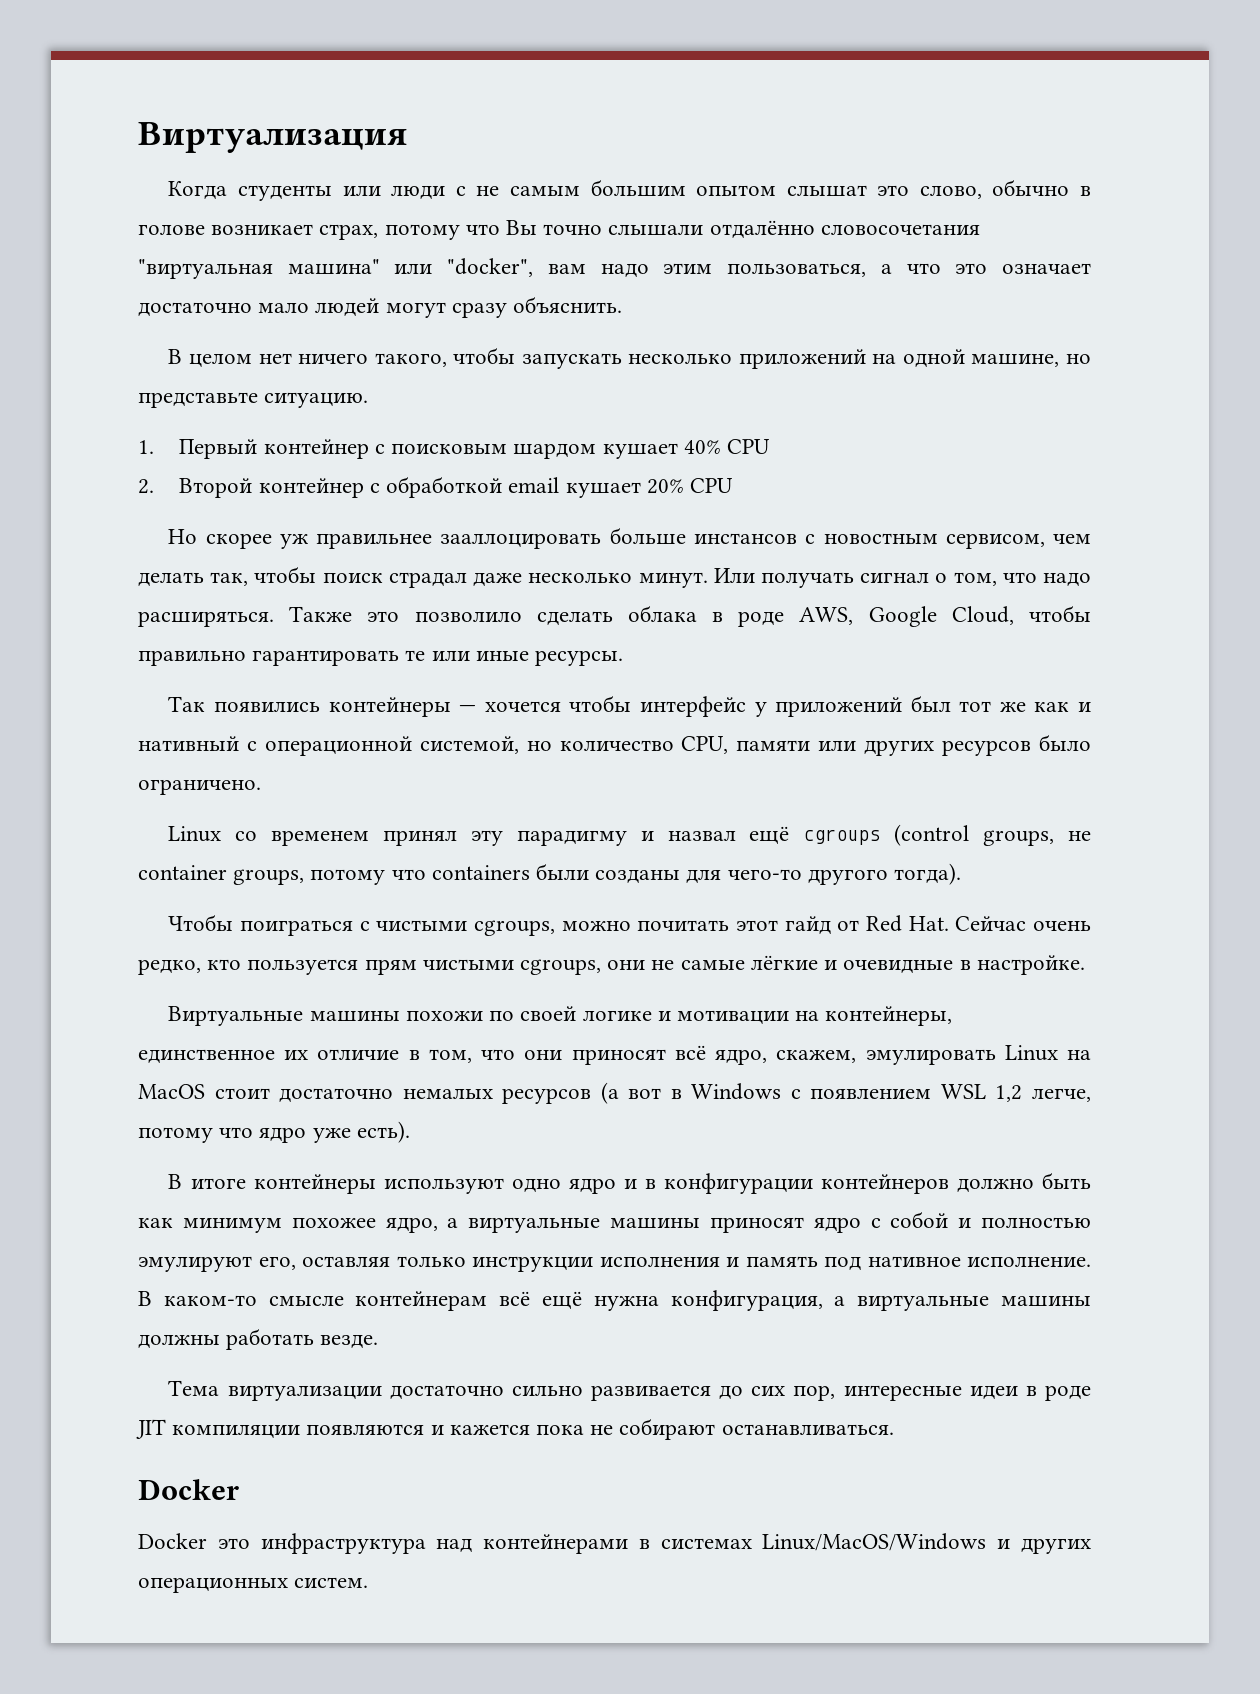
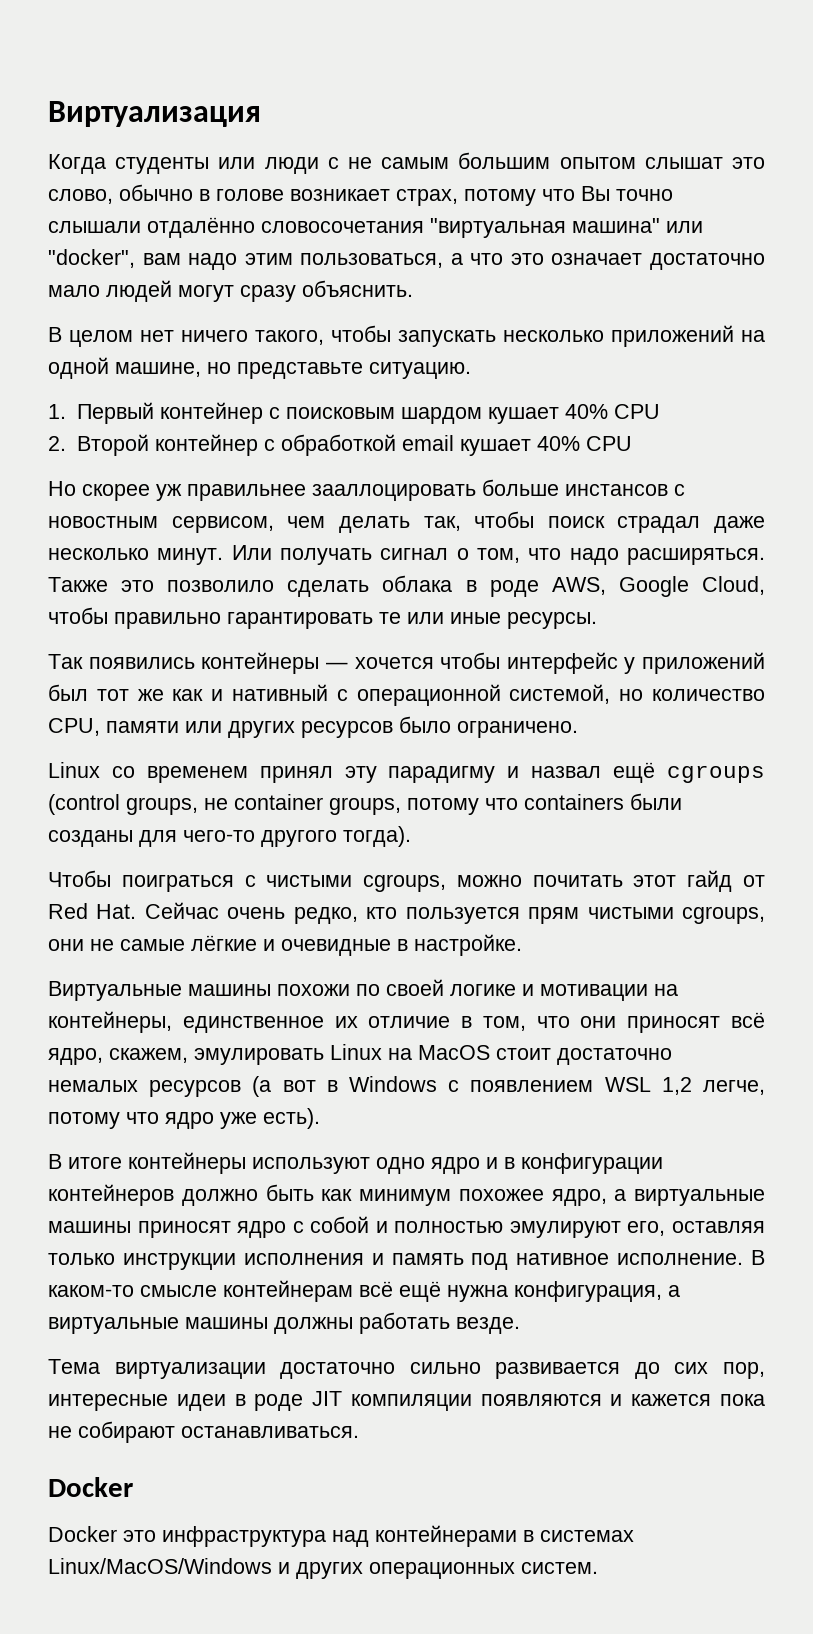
- 2. Второй контейнер с обработкой email кушает 20% CPU
+ 2. Второй контейнер с обработкой email кушает 40% CPU

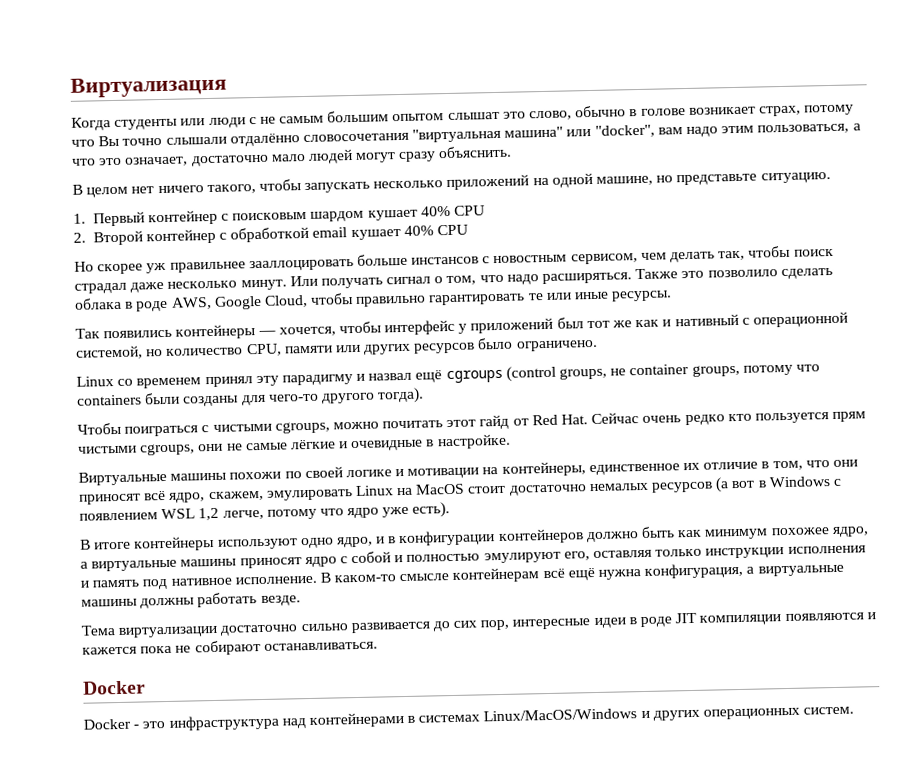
- Когда студенты или люди с не самым большим опытом слышат это слово, обычно в голове возникает страх, потому что Вы точно слышали отдалённо словосочетания "виртуальная машина" или "docker", вам надо этим пользоваться, а что это означает достаточно мало людей могут сразу объяснить.
+ Когда студенты или люди с не самым большим опытом слышат это слово, обычно в голове возникает страх, потому что Вы точно слышали отдалённо словосочетания "виртуальная машина" или "docker", вам надо этим пользоваться, а что это означает, достаточно мало людей могут сразу объяснить.
- Так появились контейнеры — хочется чтобы интерфейс у приложений был тот же как и нативный с операционной системой, но количество CPU, памяти или других ресурсов было ограничено.
+ Так появились контейнеры — хочется, чтобы интерфейс у приложений был тот же как и нативный с операционной системой, но количество CPU, памяти или других ресурсов было ограничено.
- Чтобы поиграться с чистыми cgroups, можно почитать этот гайд от Red Hat. Сейчас очень редко, кто пользуется прям чистыми cgroups, они не самые лёгкие и очевидные в настройке.
+ Чтобы поиграться с чистыми cgroups, можно почитать этот гайд от Red Hat. Сейчас очень редко кто пользуется прям чистыми cgroups, они не самые лёгкие и очевидные в настройке.
- В итоге контейнеры используют одно ядро и в конфигурации контейнеров должно быть как минимум похожее ядро, а виртуальные машины приносят ядро с собой и полностью эмулируют его, оставляя только инструкции исполнения и память под нативное исполнение.
+ В итоге контейнеры используют одно ядро, и в конфигурации контейнеров должно быть как минимум похожее ядро, а виртуальные машины приносят ядро с собой и полностью эмулируют его, оставляя только инструкции исполнения и память под нативное исполнение.
- Docker это инфраструктура над контейнерами в системах Linux/MacOS/Windows и других операционных систем.
+ Docker - это инфраструктура над контейнерами в системах Linux/MacOS/Windows и других операционных систем.

